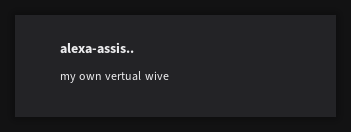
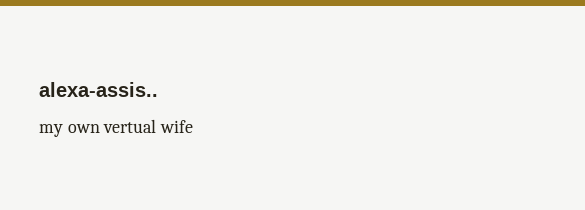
- my own vertual wive
+ my own vertual wife

